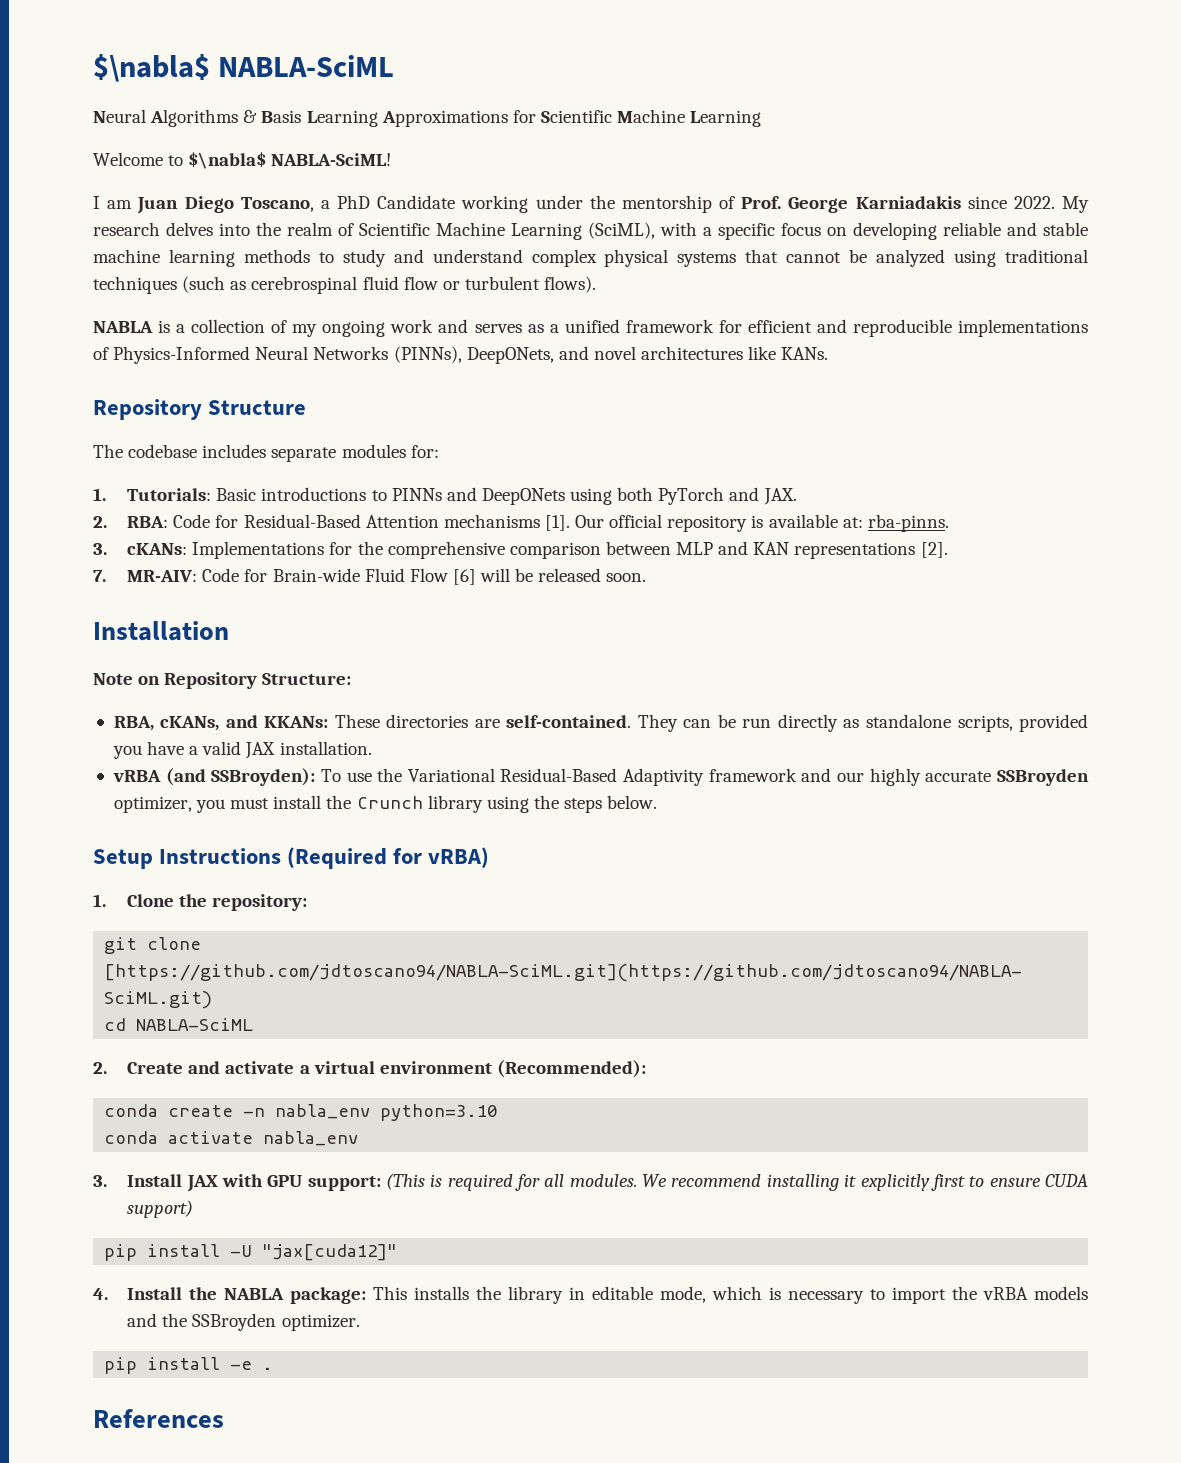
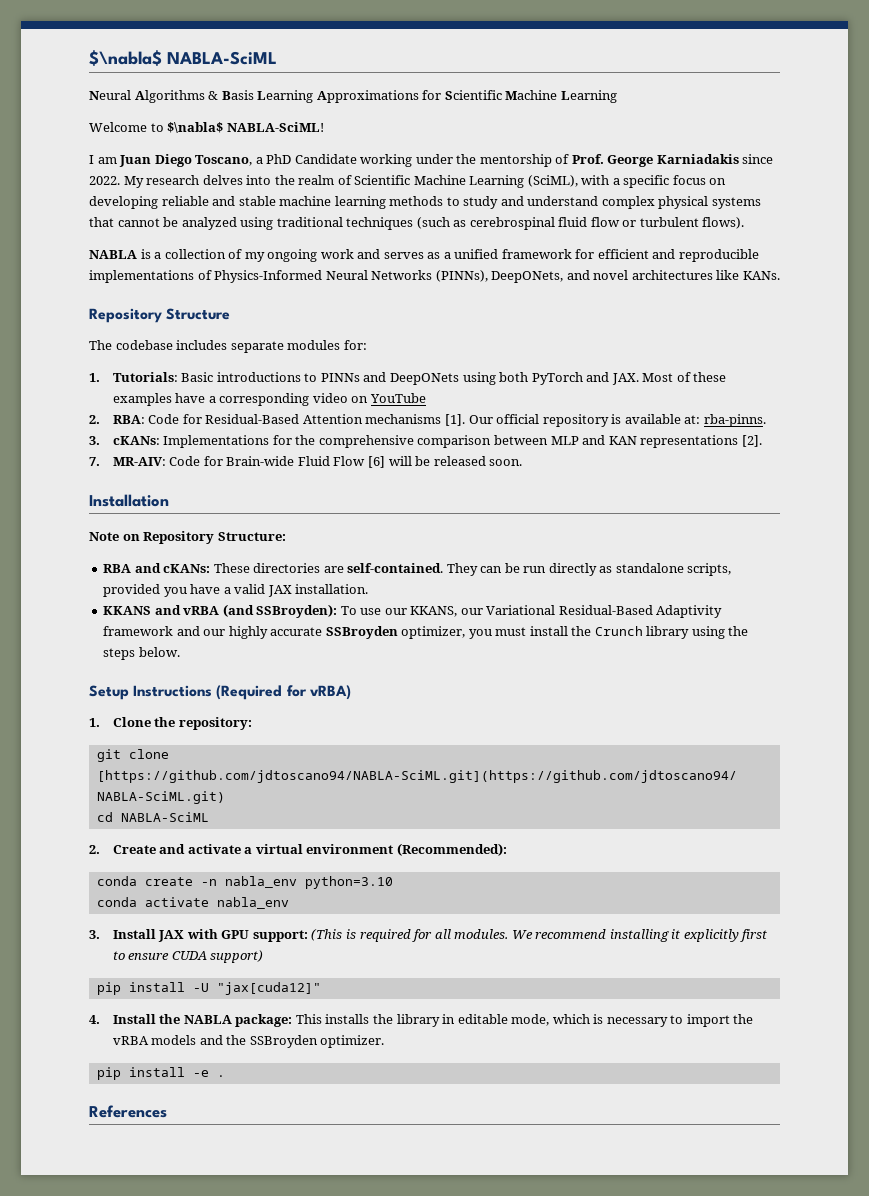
- 1. Tutorials: Basic introductions to PINNs and DeepONets using both PyTorch and JAX.
+ 1. Tutorials: Basic introductions to PINNs and DeepONets using both PyTorch and JAX. Most of these examples have a corresponding video on YouTube
- RBA, cKANs, and KKANs: These directories are self-contained.
+ RBA and cKANs: These directories are self-contained.
- vRBA (and SSBroyden): To use the Variational Residual-Based Adaptivity framework and our highly accurate SSBroyden optimizer, you must install the Crunch library using the steps below.
+ KKANS and vRBA (and SSBroyden): To use our KKANS, our Variational Residual-Based Adaptivity framework and our highly accurate SSBroyden optimizer, you must install the Crunch library using the steps below.

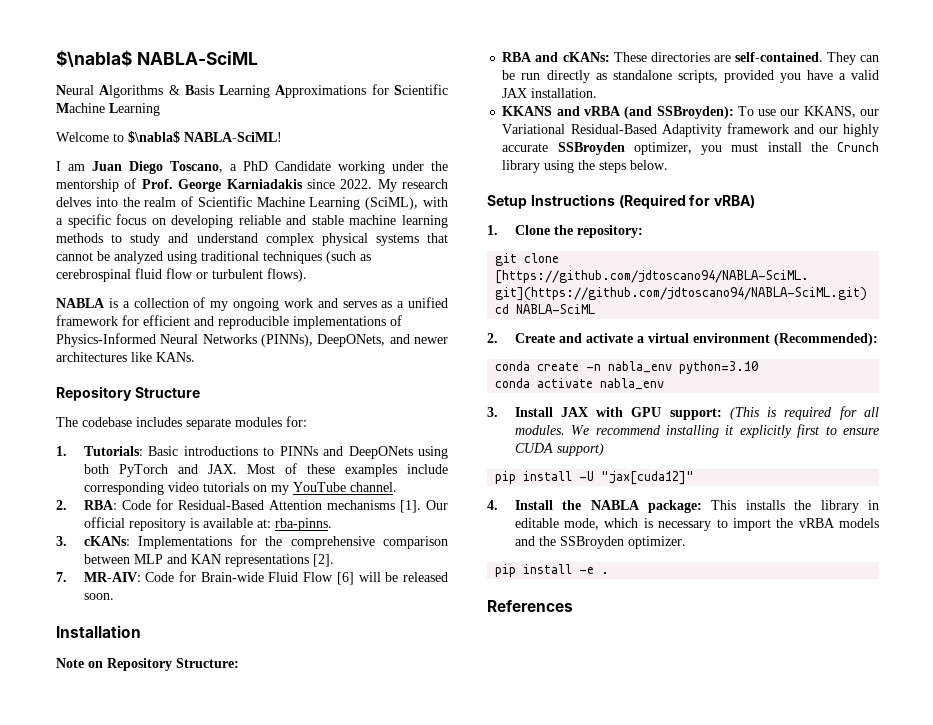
- NABLA is a collection of my ongoing work and serves as a unified framework for efficient and reproducible implementations of Physics-Informed Neural Networks (PINNs), DeepONets, and novel architectures like KANs.
+ NABLA is a collection of my ongoing work and serves as a unified framework for efficient and reproducible implementations of Physics-Informed Neural Networks (PINNs), DeepONets, and newer architectures like KANs.
- 1. Tutorials: Basic introductions to PINNs and DeepONets using both PyTorch and JAX. Most of these examples have a corresponding video on YouTube
+ 1. Tutorials: Basic introductions to PINNs and DeepONets using both PyTorch and JAX. Most of these examples include corresponding video tutorials on my YouTube channel.

